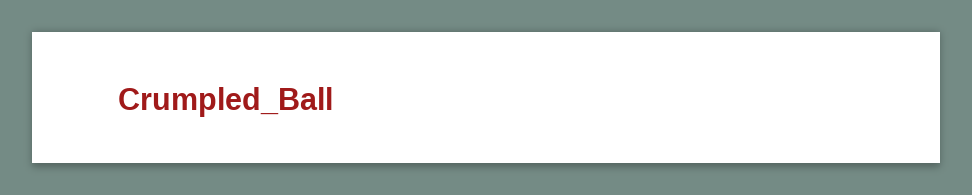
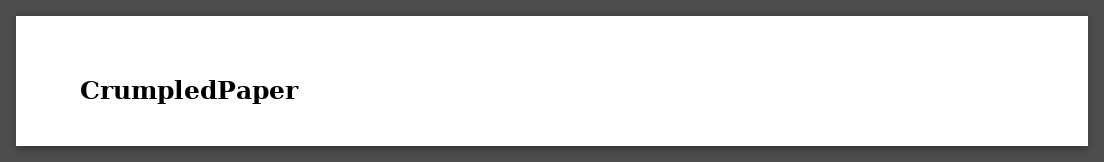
- Crumpled_Ball
+ CrumpledPaper

